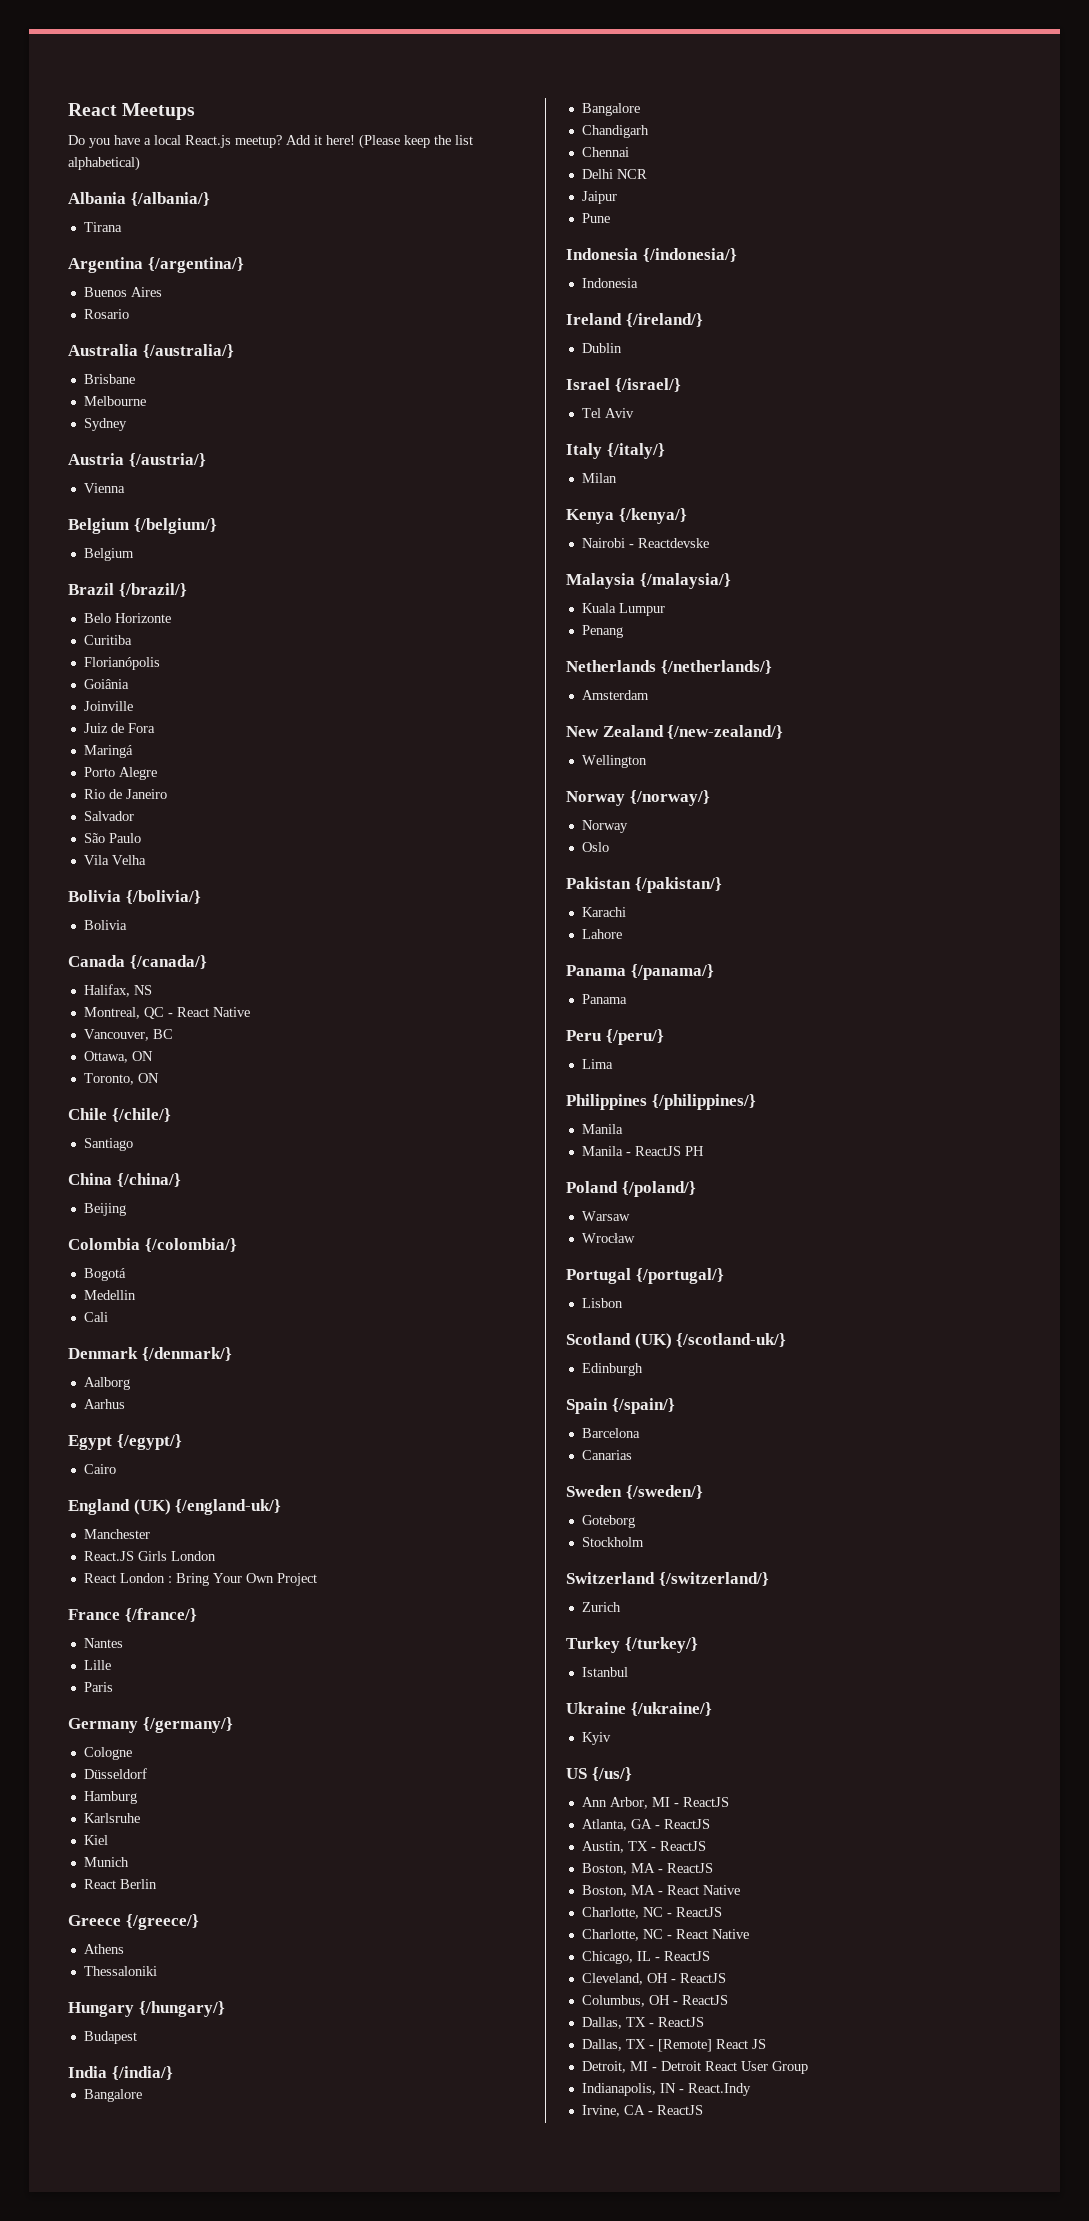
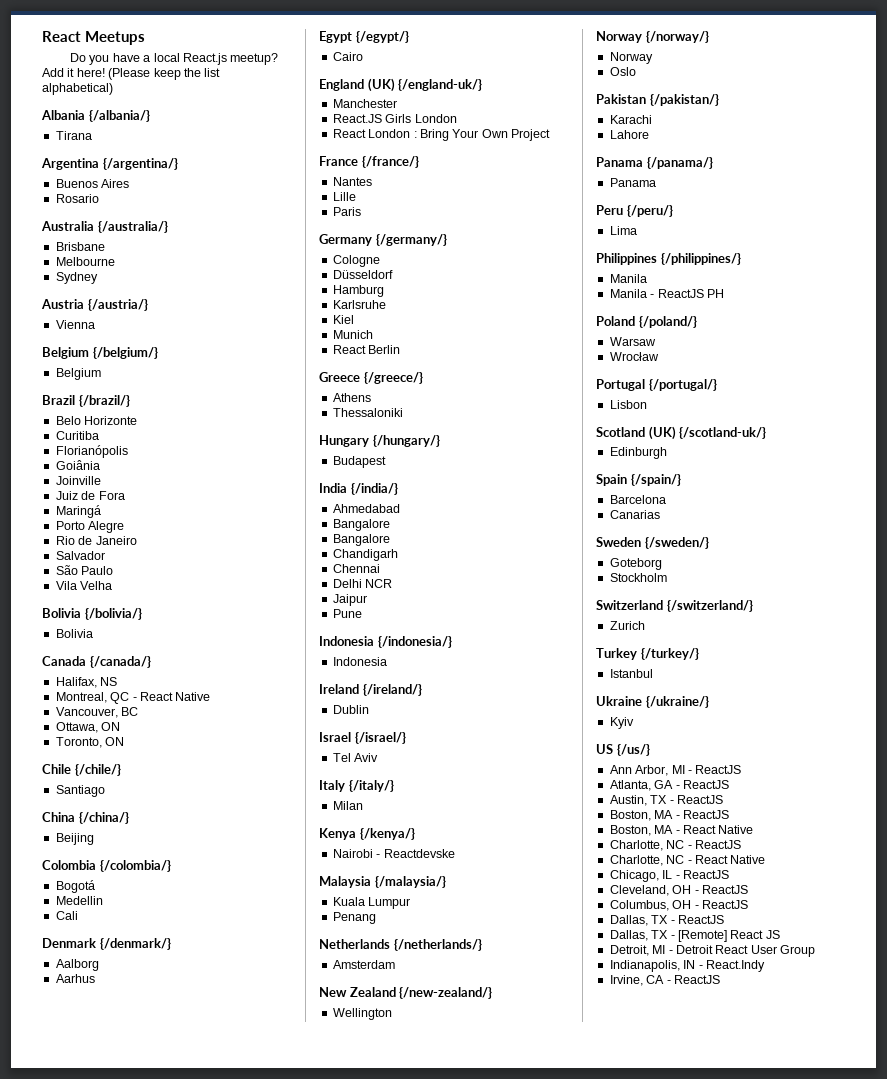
+ Ahmedabad

